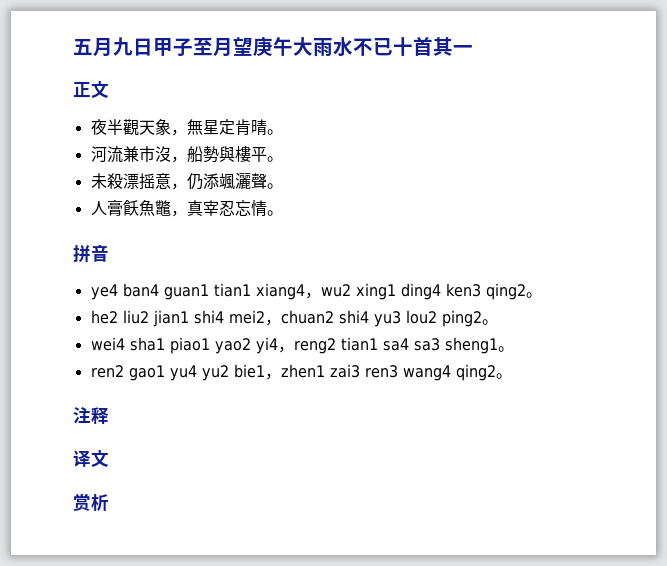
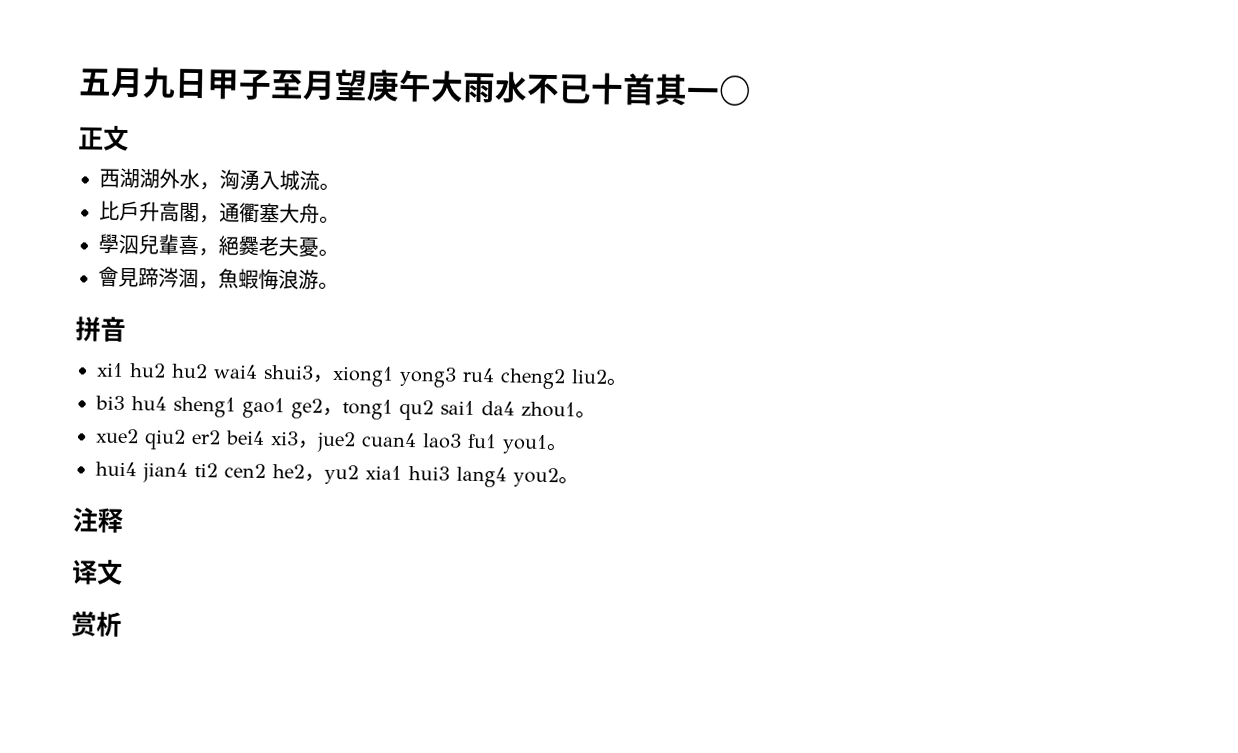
- 五月九日甲子至月望庚午大雨水不已十首其一
+ 五月九日甲子至月望庚午大雨水不已十首其一○
- 夜半觀天象，無星定肯晴。
- 河流兼市沒，船勢與樓平。
- 未殺漂摇意，仍添颯灑聲。
- 人膏飫魚鼈，真宰忍忘情。
+ 西湖湖外水，洶湧入城流。
+ 比戶升高閣，通衢塞大舟。
+ 學泅兒輩喜，絕爨老夫憂。
+ 會見蹄涔涸，魚蝦悔浪游。
  拼音
- ye4 ban4 guan1 tian1 xiang4，wu2 xing1 ding4 ken3 qing2。
- he2 liu2 jian1 shi4 mei2，chuan2 shi4 yu3 lou2 ping2。
- wei4 sha1 piao1 yao2 yi4，reng2 tian1 sa4 sa3 sheng1。
- ren2 gao1 yu4 yu2 bie1，zhen1 zai3 ren3 wang4 qing2。
+ xi1 hu2 hu2 wai4 shui3，xiong1 yong3 ru4 cheng2 liu2。
+ bi3 hu4 sheng1 gao1 ge2，tong1 qu2 sai1 da4 zhou1。
+ xue2 qiu2 er2 bei4 xi3，jue2 cuan4 lao3 fu1 you1。
+ hui4 jian4 ti2 cen2 he2，yu2 xia1 hui3 lang4 you2。

